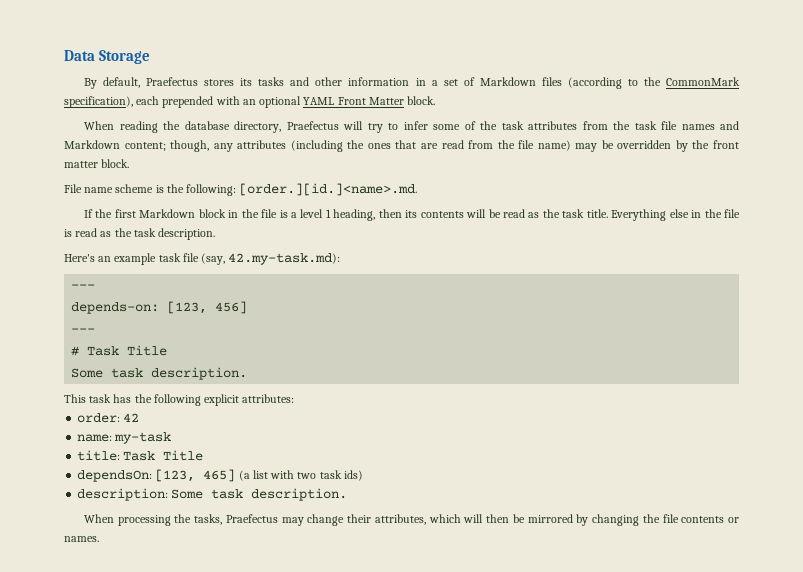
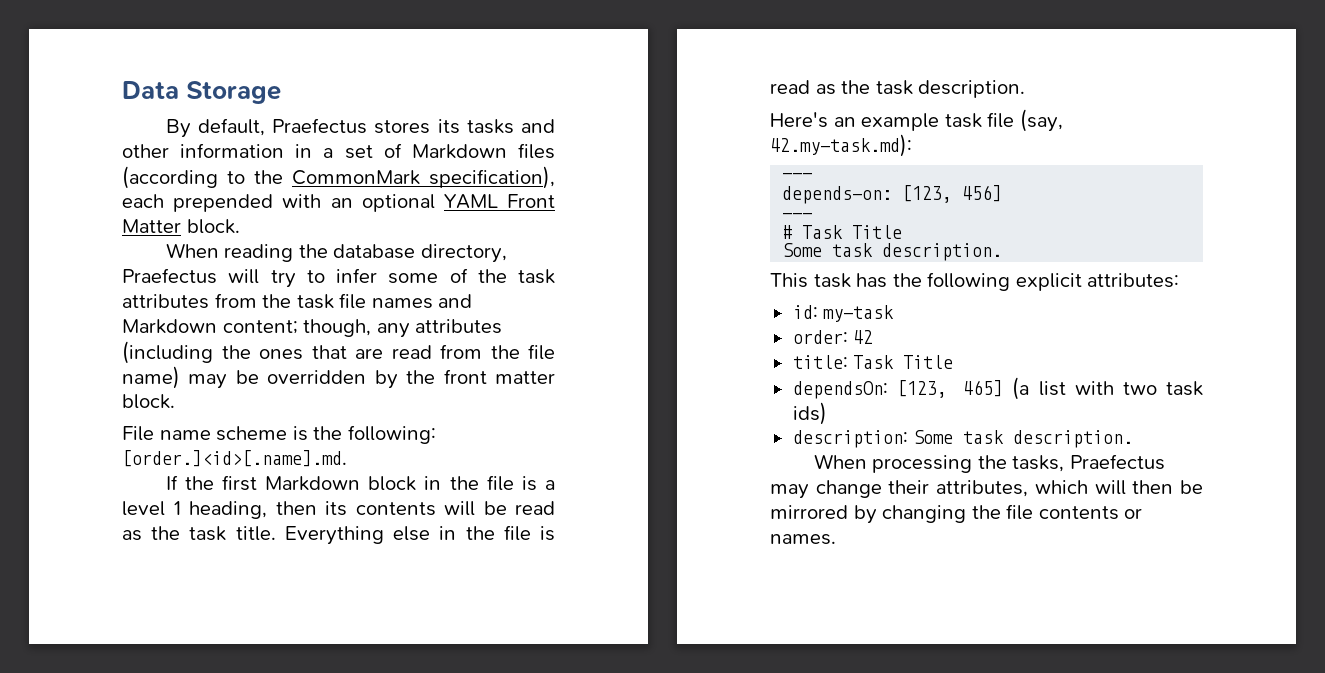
- File name scheme is the following: [order.][id.]<name>.md.
+ File name scheme is the following: [order.]<id>[.name].md.
+ id: my-task
- name: my-task

